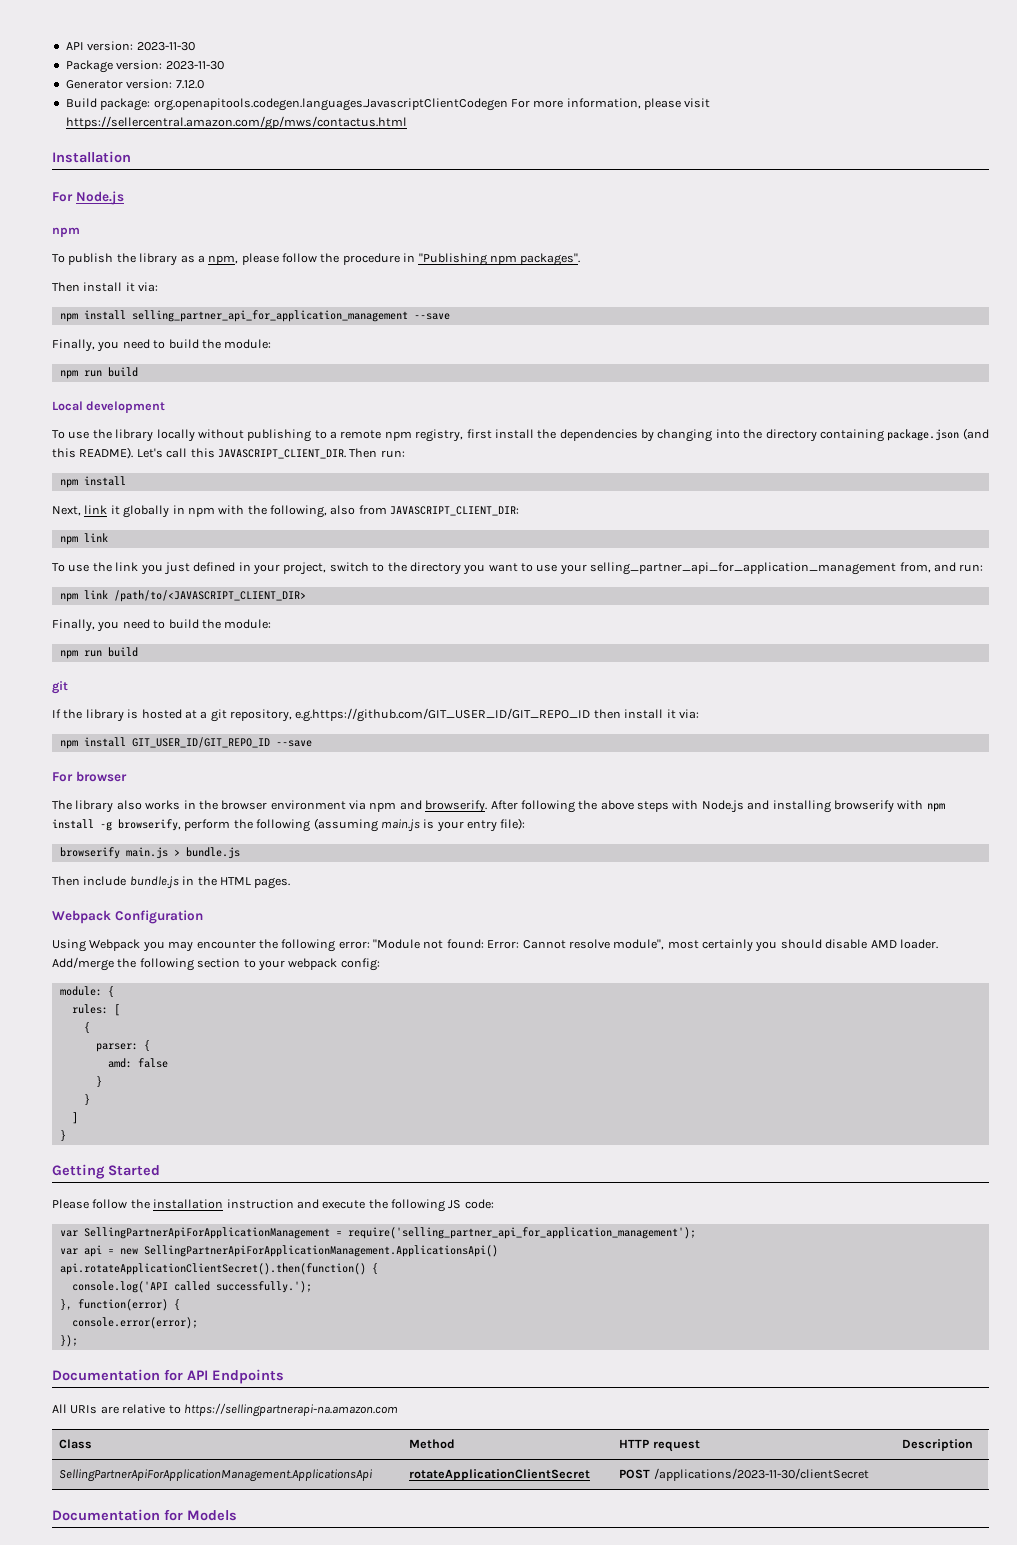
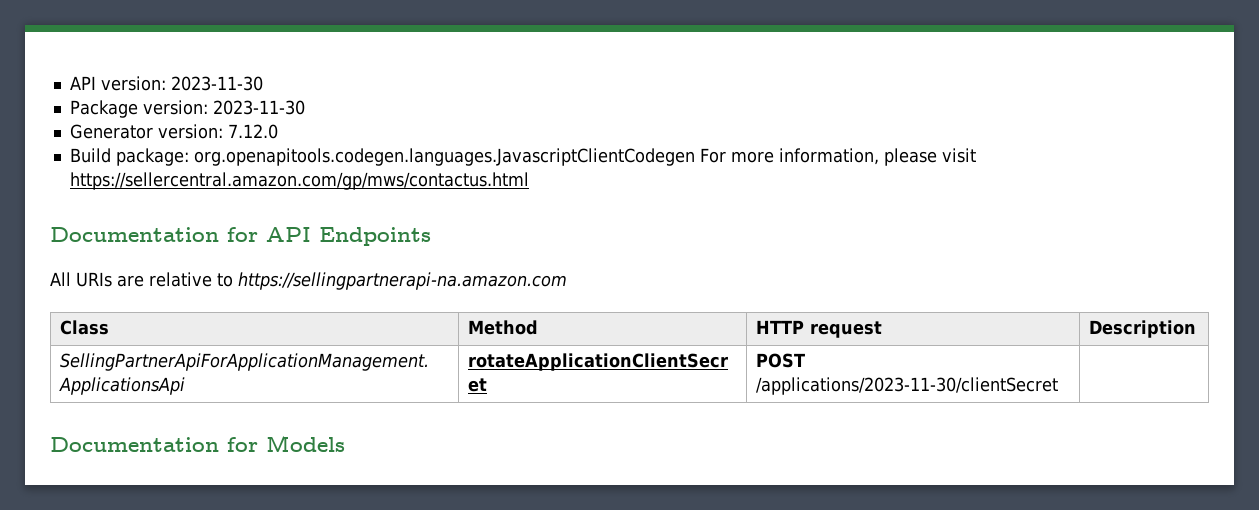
- Installation
- For Node.js
- npm
- To publish the library as a npm, please follow the procedure in "Publishing npm packages".
- Then install it via:
- npm install selling_partner_api_for_application_management --save
- Finally, you need to build the module:
- npm run build
- Local development
- To use the library locally without publishing to a remote npm registry, first install the dependencies by changing into the directory containing package.json (and this README). Let's call this JAVASCRIPT_CLIENT_DIR. Then run:
- npm install
- Next, link it globally in npm with the following, also from JAVASCRIPT_CLIENT_DIR:
- npm link
- To use the link you just defined in your project, switch to the directory you want to use your selling_partner_api_for_application_management from, and run:
- npm link /path/to/<JAVASCRIPT_CLIENT_DIR>
- Finally, you need to build the module:
- npm run build
- git
- If the library is hosted at a git repository, e.g.https://github.com/GIT_USER_ID/GIT_REPO_ID then install it via:
- npm install GIT_USER_ID/GIT_REPO_ID --save
- For browser
- The library also works in the browser environment via npm and browserify. After following the above steps with Node.js and installing browserify with npm install -g browserify, perform the following (assuming main.js is your entry file):
- browserify main.js > bundle.js
- Then include bundle.js in the HTML pages.
- Webpack Configuration
- Using Webpack you may encounter the following error: "Module not found: Error: Cannot resolve module", most certainly you should disable AMD loader. Add/merge the following section to your webpack config:
- module: {
- rules: [
- {
- parser: {
- amd: false
- }
- }
- ]
- }
- Getting Started
- Please follow the installation instruction and execute the following JS code:
- var SellingPartnerApiForApplicationManagement = require('selling_partner_api_for_application_management');
- var api = new SellingPartnerApiForApplicationManagement.ApplicationsApi()
- api.rotateApplicationClientSecret().then(function() {
- console.log('API called successfully.');
- }, function(error) {
- console.error(error);
- });

